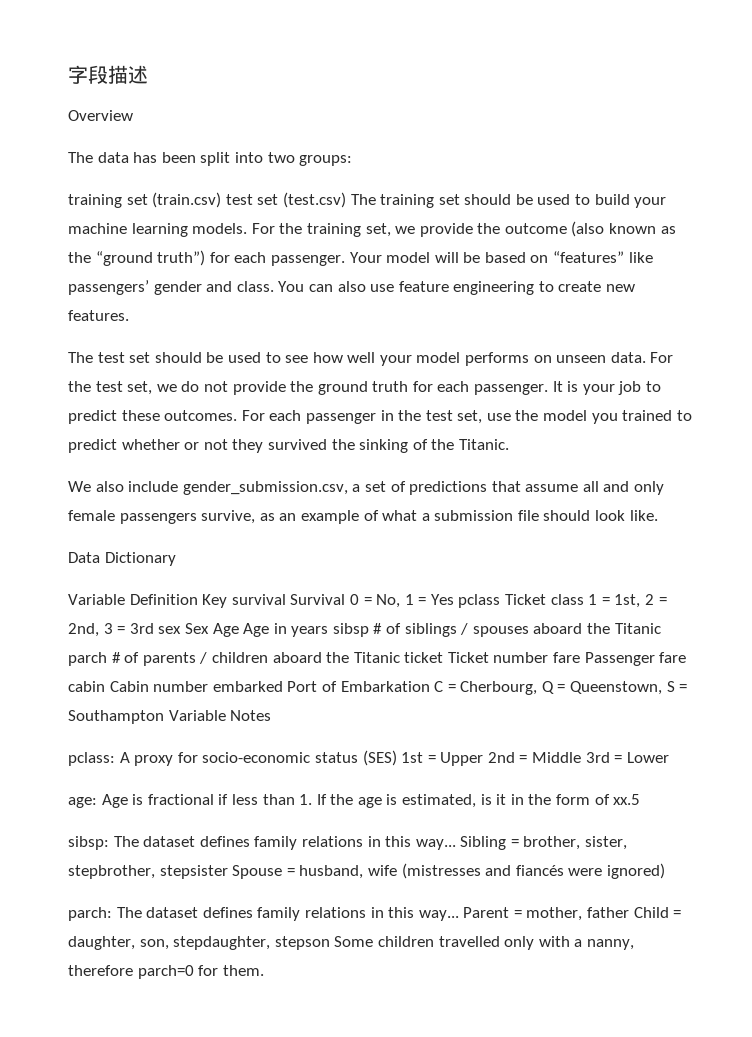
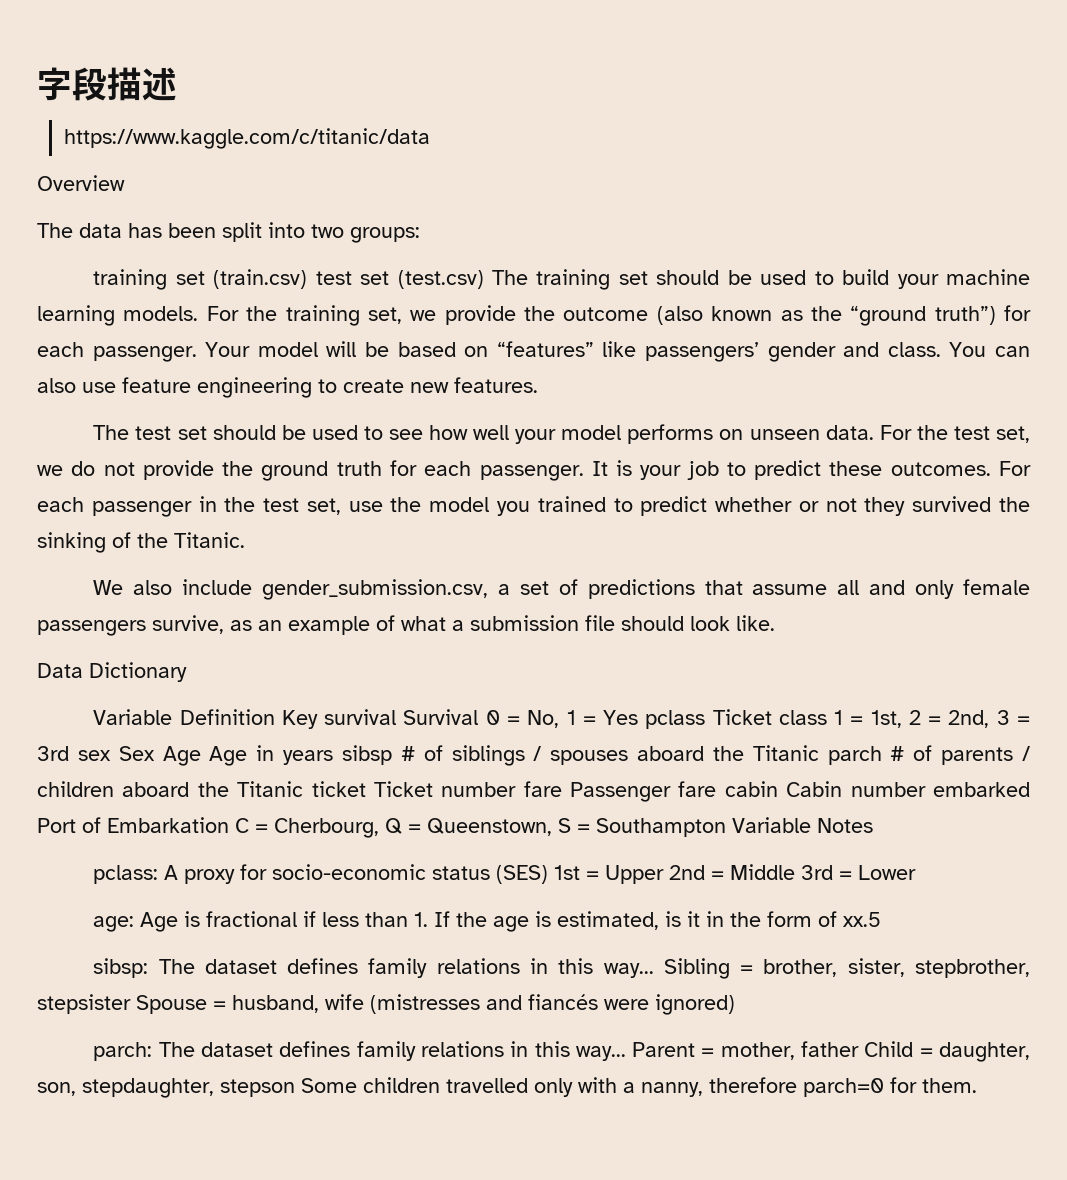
+ https://www.kaggle.com/c/titanic/data

